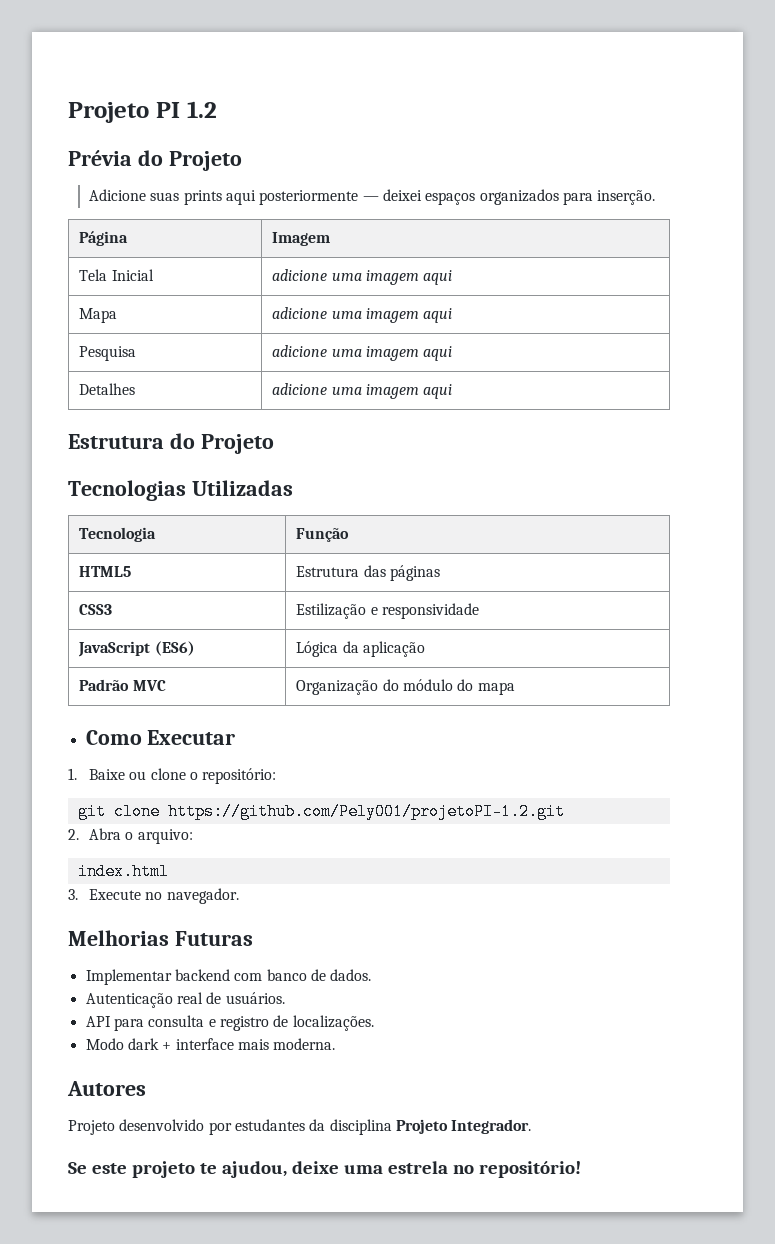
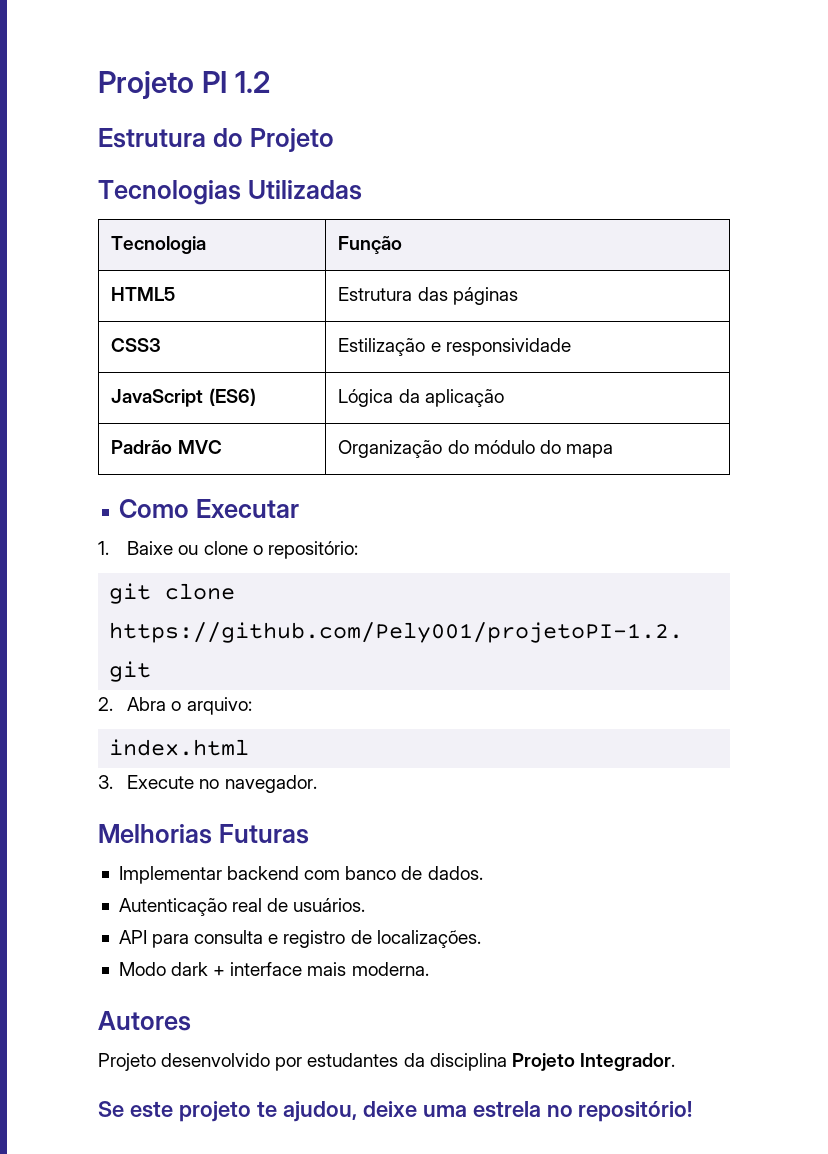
- Prévia do Projeto
- Adicione suas prints aqui posteriormente — deixei espaços organizados para inserção.
- Página | Imagem
- Tela Inicial | adicione uma imagem aqui
- Mapa | adicione uma imagem aqui
- Pesquisa | adicione uma imagem aqui
- Detalhes | adicione uma imagem aqui

